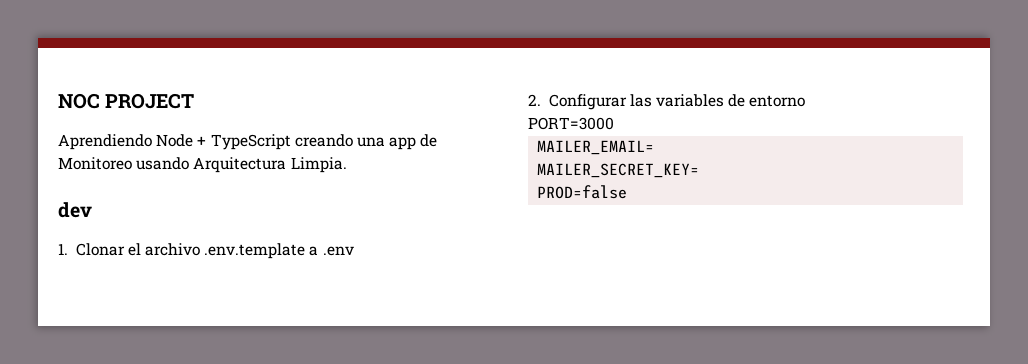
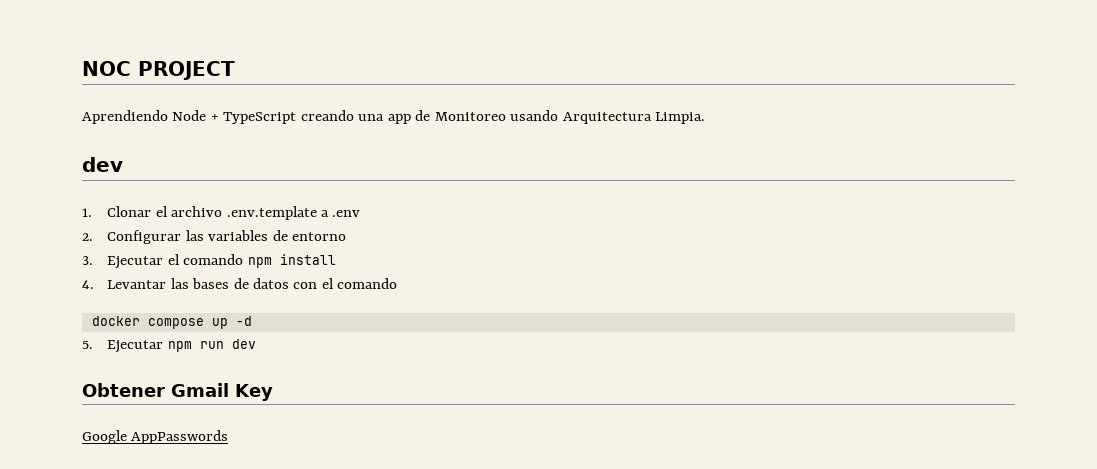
- PORT=3000
- MAILER_EMAIL=
- MAILER_SECRET_KEY=
- PROD=false
+ 3. Ejecutar el comando npm install
+ 4. Levantar las bases de datos con el comando
+ docker compose up -d
+ 5. Ejecutar npm run dev
+ Obtener Gmail Key
+ Google AppPasswords

